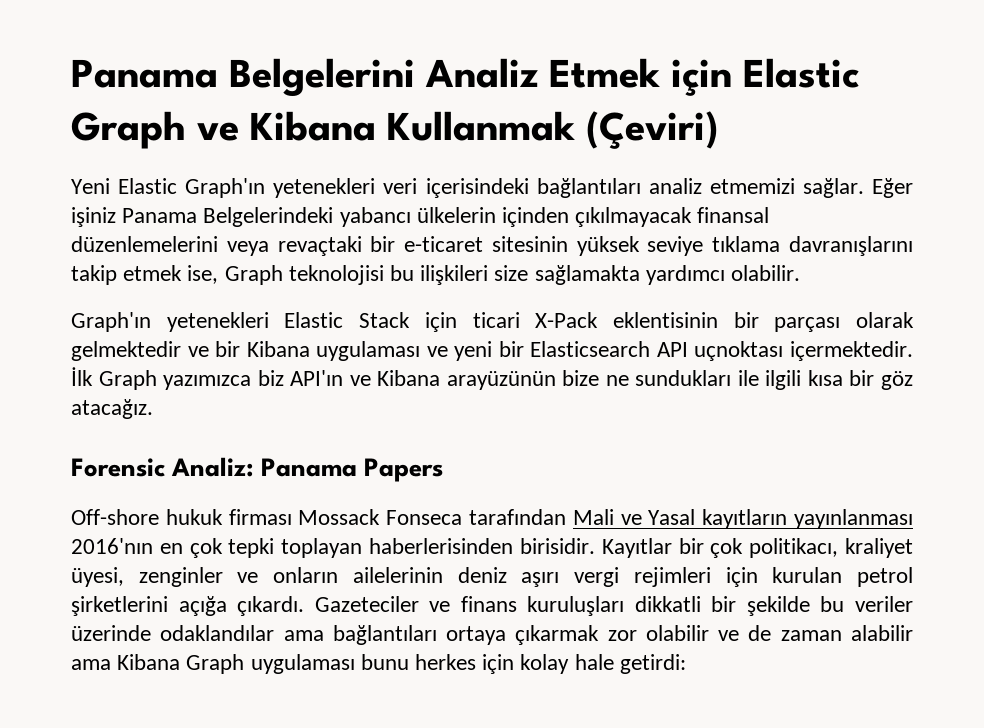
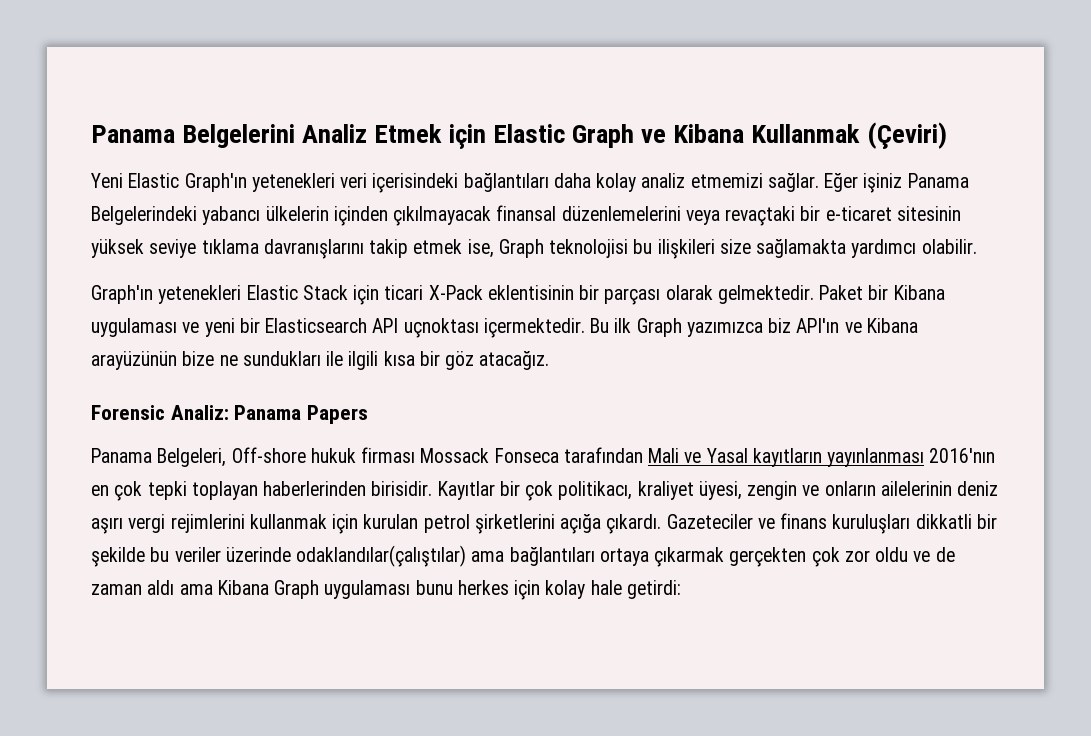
- Yeni Elastic Graph'ın yetenekleri veri içerisindeki bağlantıları analiz etmemizi sağlar.
+ Yeni Elastic Graph'ın yetenekleri veri içerisindeki bağlantıları daha kolay analiz etmemizi sağlar.
- Graph'ın yetenekleri Elastic Stack için ticari X-Pack eklentisinin bir parçası olarak gelmektedir ve bir Kibana uygulaması ve yeni bir Elasticsearch API uçnoktası içermektedir.
+ Graph'ın yetenekleri Elastic Stack için ticari X-Pack eklentisinin bir parçası olarak gelmektedir. Paket bir Kibana uygulaması ve yeni bir Elasticsearch API uçnoktası içermektedir.
- İlk Graph yazımızca biz API'ın ve Kibana arayüzünün bize ne sundukları ile ilgili kısa bir göz atacağız.
+ Bu ilk Graph yazımızca biz API'ın ve Kibana arayüzünün bize ne sundukları ile ilgili kısa bir göz atacağız.
- Off-shore hukuk firması Mossack Fonseca tarafından Mali ve Yasal kayıtların yayınlanması 2016'nın en çok tepki toplayan haberlerisinden birisidir.
+ Panama Belgeleri, Off-shore hukuk firması Mossack Fonseca tarafından Mali ve Yasal kayıtların yayınlanması 2016'nın en çok tepki toplayan haberlerinden birisidir.
- Kayıtlar bir çok politikacı, kraliyet üyesi, zenginler ve onların ailelerinin deniz aşırı vergi rejimleri için kurulan petrol şirketlerini açığa çıkardı.
+ Kayıtlar bir çok politikacı, kraliyet üyesi, zengin ve onların ailelerinin deniz aşırı vergi rejimlerini kullanmak için kurulan petrol şirketlerini açığa çıkardı.
- Gazeteciler ve finans kuruluşları dikkatli bir şekilde bu veriler üzerinde odaklandılar ama bağlantıları ortaya çıkarmak zor olabilir ve de zaman alabilir ama Kibana Graph uygulaması bunu herkes için kolay hale getirdi:
+ Gazeteciler ve finans kuruluşları dikkatli bir şekilde bu veriler üzerinde odaklandılar(çalıştılar) ama bağlantıları ortaya çıkarmak gerçekten çok zor oldu ve de zaman aldı ama Kibana Graph uygulaması bunu herkes için kolay hale getirdi:

